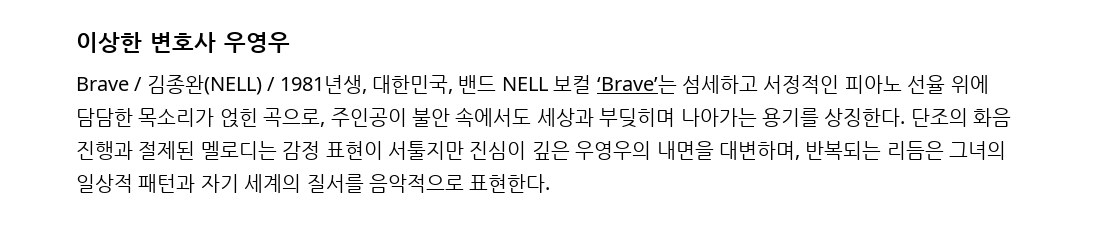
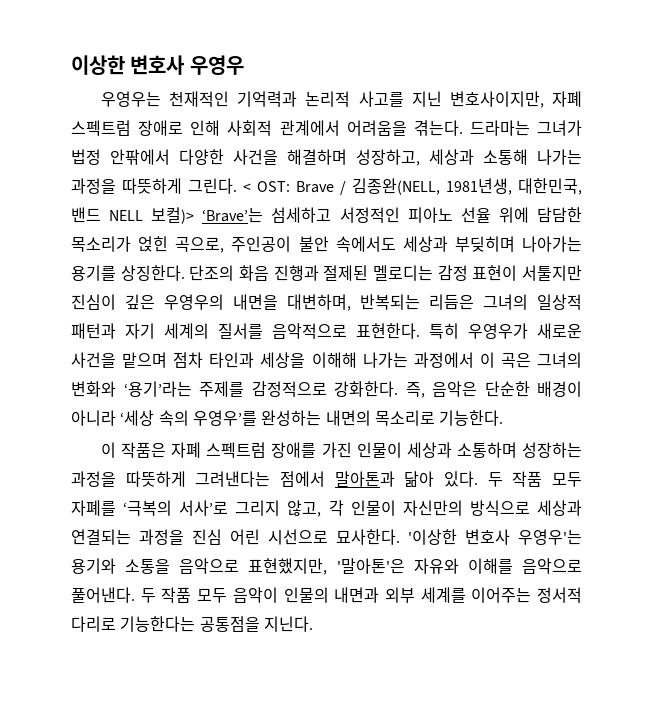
- Brave / 김종완(NELL) / 1981년생, 대한민국, 밴드 NELL 보컬 ‘Brave’는 섬세하고 서정적인 피아노 선율 위에 담담한 목소리가 얹힌 곡으로, 주인공이 불안 속에서도 세상과 부딪히며 나아가는 용기를 상징한다.
+ 우영우는 천재적인 기억력과 논리적 사고를 지닌 변호사이지만, 자폐 스펙트럼 장애로 인해 사회적 관계에서 어려움을 겪는다. 드라마는 그녀가 법정 안팎에서 다양한 사건을 해결하며 성장하고, 세상과 소통해 나가는 과정을 따뜻하게 그린다. < OST: Brave / 김종완(NELL, 1981년생, 대한민국, 밴드 NELL 보컬)> ‘Brave’는 섬세하고 서정적인 피아노 선율 위에 담담한 목소리가 얹힌 곡으로, 주인공이 불안 속에서도 세상과 부딪히며 나아가는 용기를 상징한다.
+ 특히 우영우가 새로운 사건을 맡으며 점차 타인과 세상을 이해해 나가는 과정에서 이 곡은 그녀의 변화와 ‘용기’라는 주제를 감정적으로 강화한다. 즉, 음악은 단순한 배경이 아니라 ‘세상 속의 우영우’를 완성하는 내면의 목소리로 기능한다.
+ 이 작품은 자폐 스펙트럼 장애를 가진 인물이 세상과 소통하며 성장하는 과정을 따뜻하게 그려낸다는 점에서 말아톤과 닮아 있다. 두 작품 모두 자폐를 ‘극복의 서사’로 그리지 않고, 각 인물이 자신만의 방식으로 세상과 연결되는 과정을 진심 어린 시선으로 묘사한다. '이상한 변호사 우영우'는 용기와 소통을 음악으로 표현했지만, '말아톤'은 자유와 이해를 음악으로 풀어낸다. 두 작품 모두 음악이 인물의 내면과 외부 세계를 이어주는 정서적 다리로 기능한다는 공통점을 지닌다.

